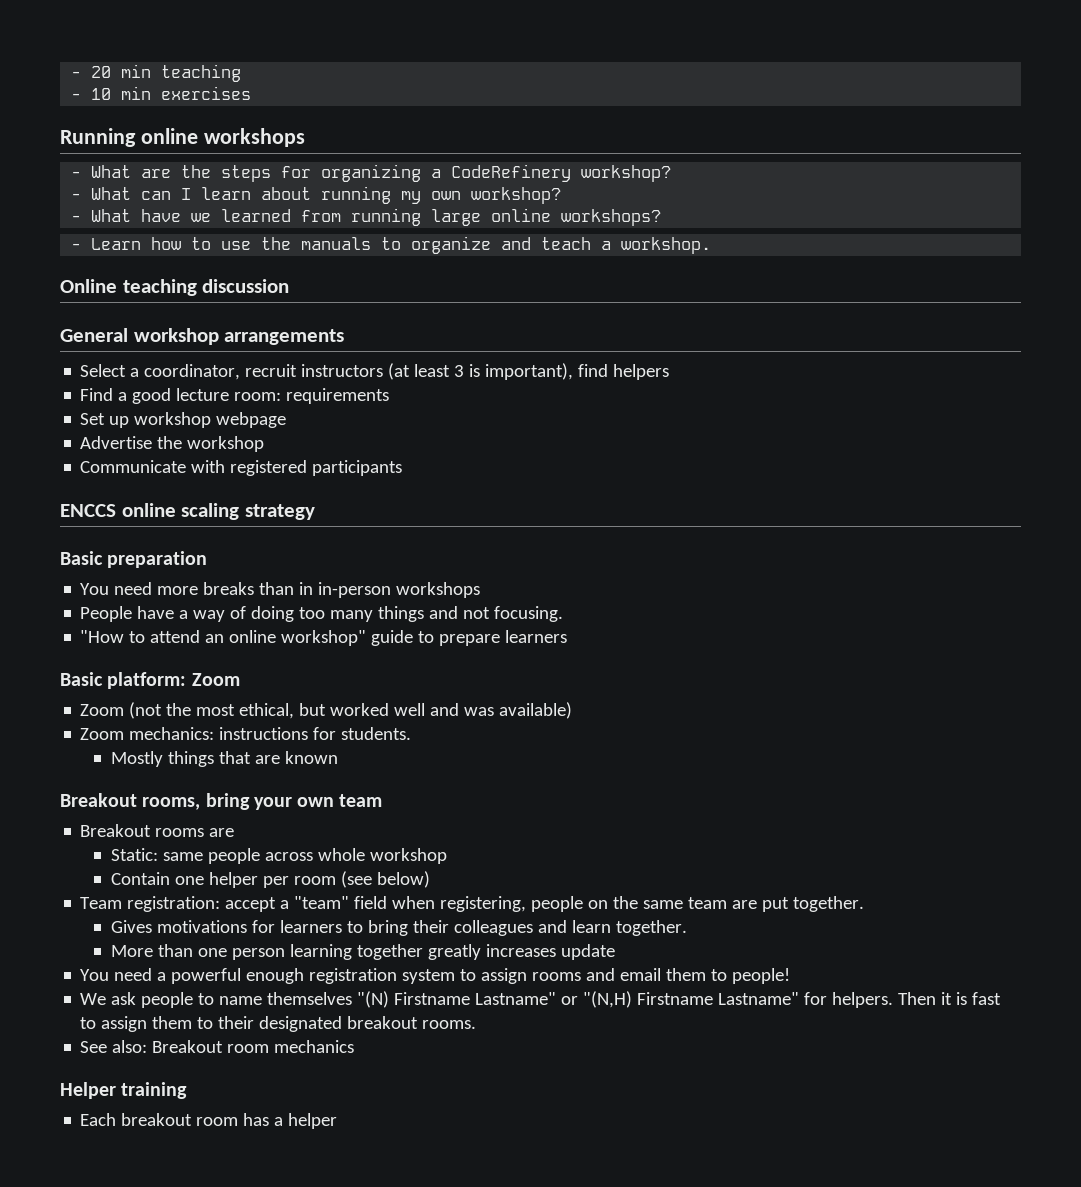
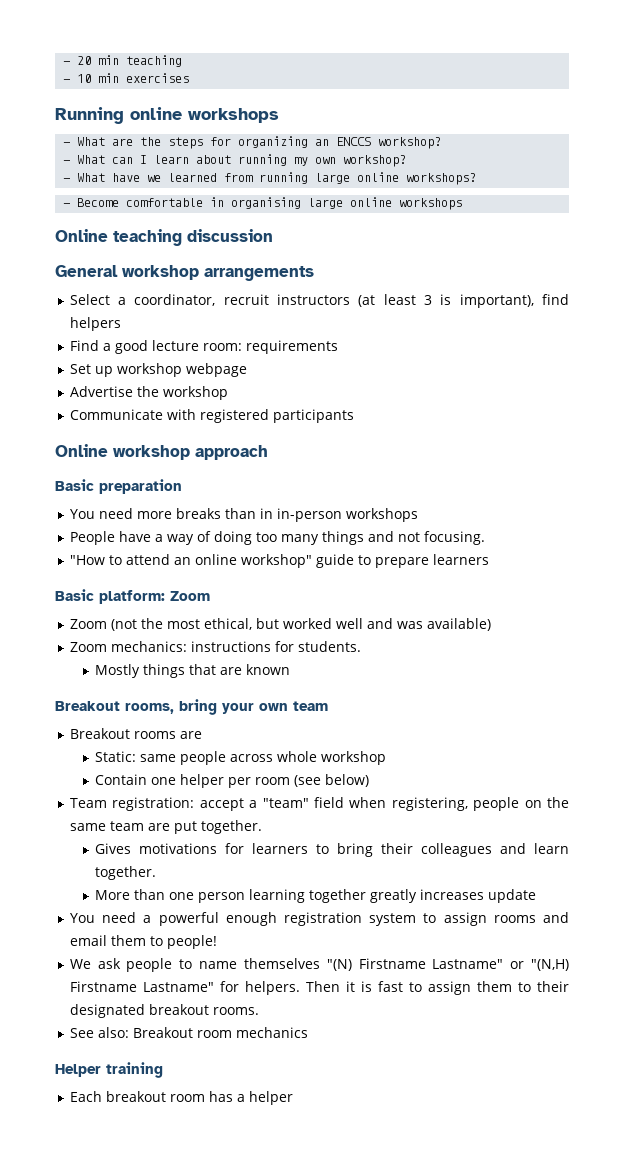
- - What are the steps for organizing a CodeRefinery workshop?
+ - What are the steps for organizing an ENCCS workshop?
- - Learn how to use the manuals to organize and teach a workshop.
+ - Become comfortable in organising large online workshops
- ENCCS online scaling strategy
+ Online workshop approach

